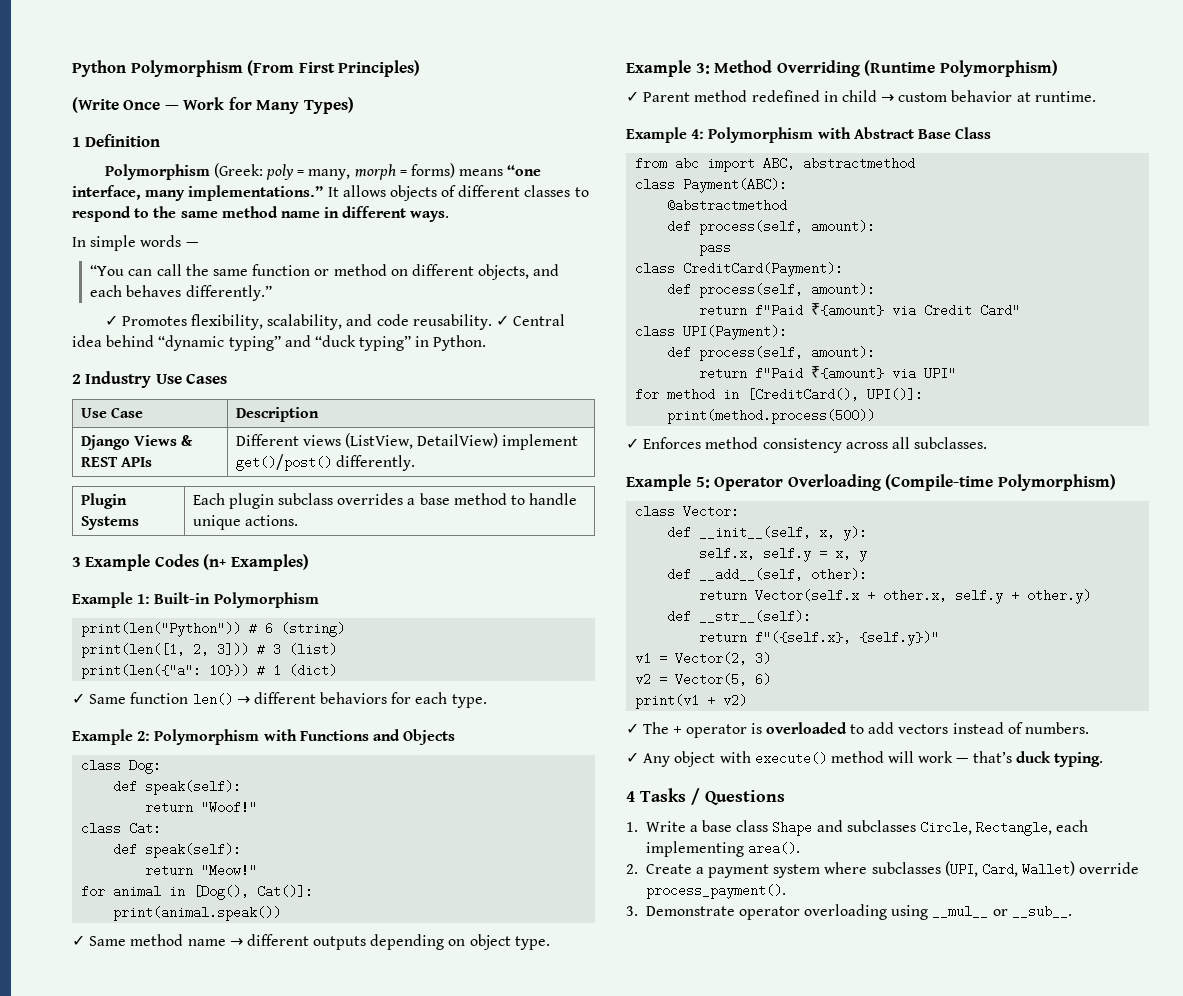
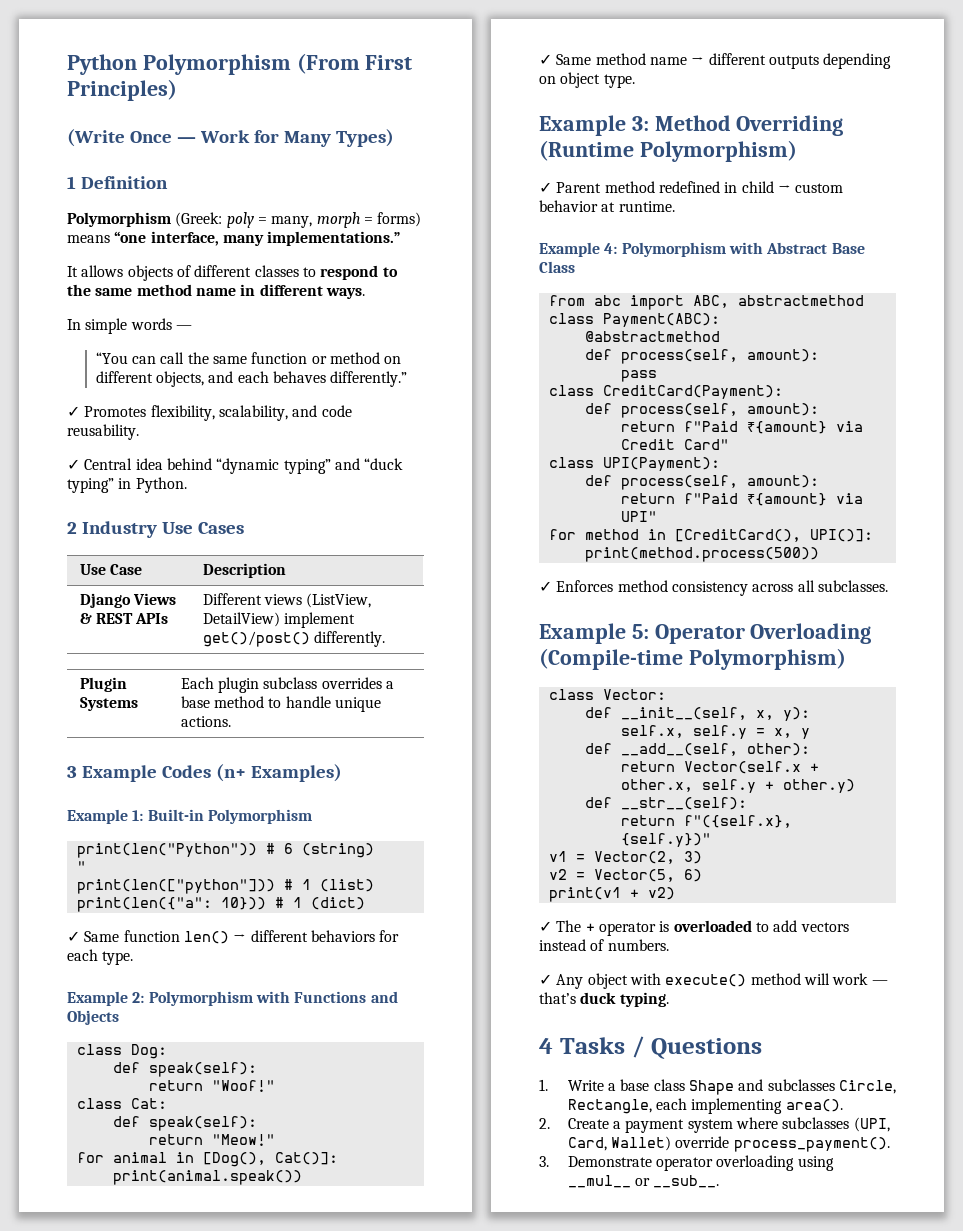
- Polymorphism (Greek: poly = many, morph = forms) means “one interface, many implementations.” It allows objects of different classes to respond to the same method name in different ways.
+ Polymorphism (Greek: poly = many, morph = forms) means “one interface, many implementations.”
+ It allows objects of different classes to respond to the same method name in different ways.
- ✓ Promotes flexibility, scalability, and code reusability. ✓ Central idea behind “dynamic typing” and “duck typing” in Python.
+ ✓ Promotes flexibility, scalability, and code reusability.
+ ✓ Central idea behind “dynamic typing” and “duck typing” in Python.
- print(len([1, 2, 3])) # 3 (list)
+ "
+ print(len(["python"])) # 1 (list)

